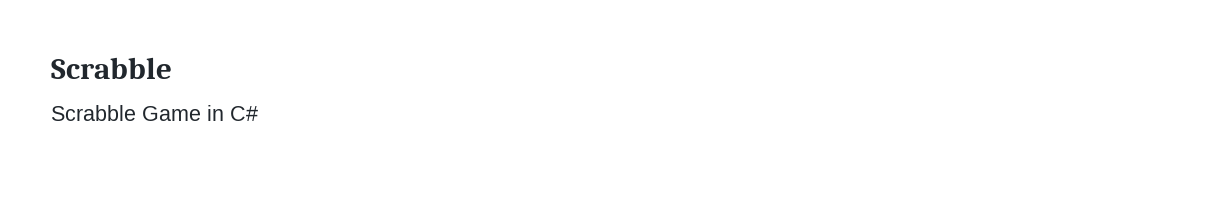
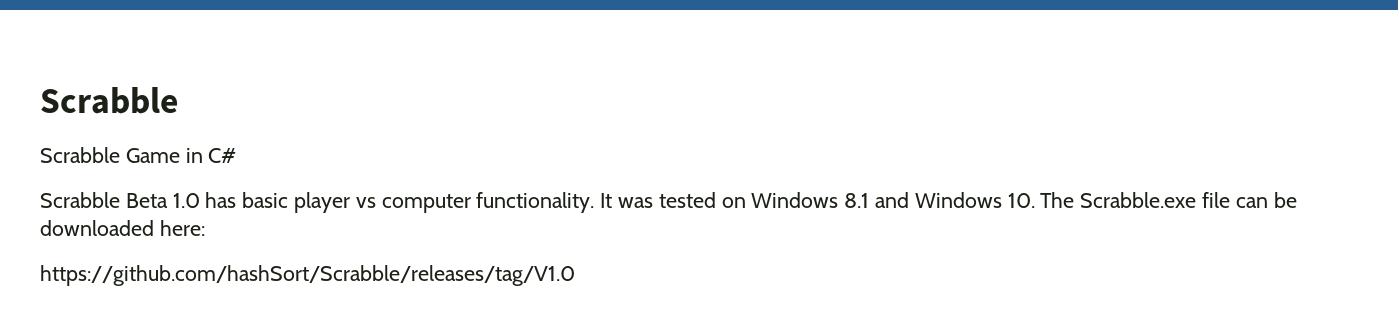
+ Scrabble Beta 1.0 has basic player vs computer functionality. It was tested on Windows 8.1 and Windows 10. The Scrabble.exe file can be downloaded here:
+ https://github.com/hashSort/Scrabble/releases/tag/V1.0

